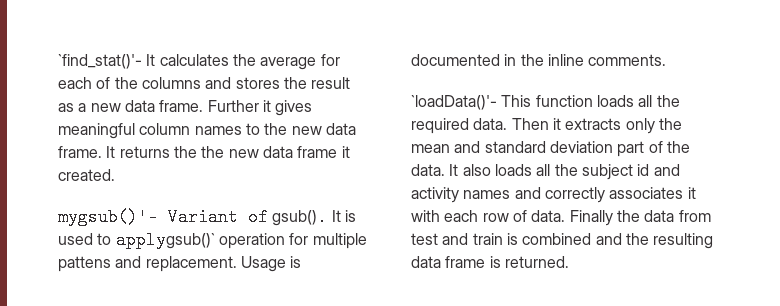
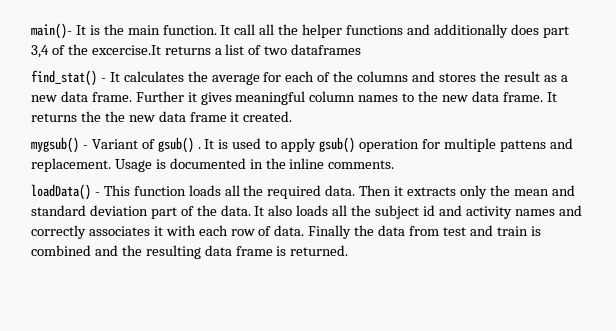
- `find_stat()'- It calculates the average for each of the columns and stores the result as a new data frame.
+ main()- It is the main function. It call all the helper functions and additionally does part 3,4 of the excercise.It returns a list of two dataframes
+ find_stat() - It calculates the average for each of the columns and stores the result as a new data frame.
- mygsub()'- Variant of gsub().
+ mygsub() - Variant of gsub() .
- It is used to applygsub()` operation for multiple pattens and replacement.
+ It is used to apply gsub() operation for multiple pattens and replacement.
- `loadData()'- This function loads all the required data.
+ loadData() - This function loads all the required data.

